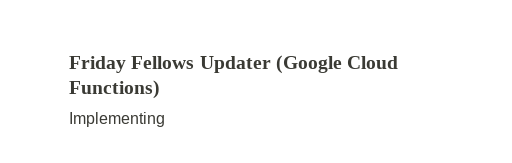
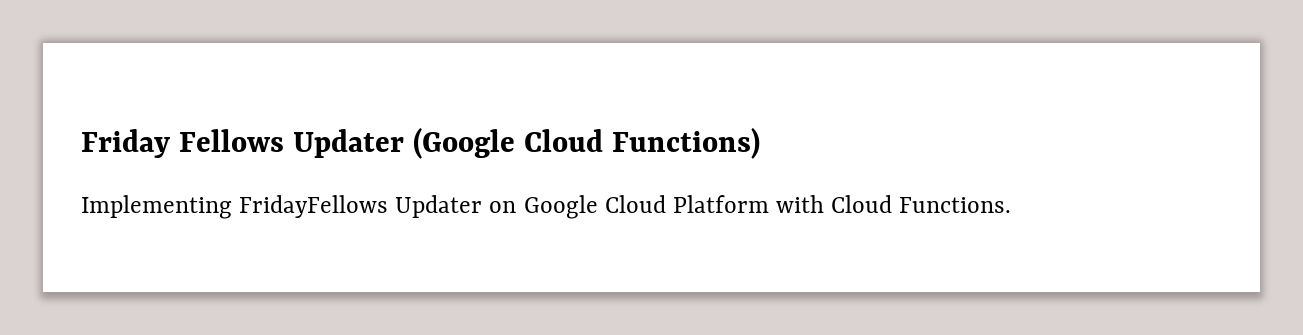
- Implementing
+ Implementing FridayFellows Updater on Google Cloud Platform with Cloud Functions.

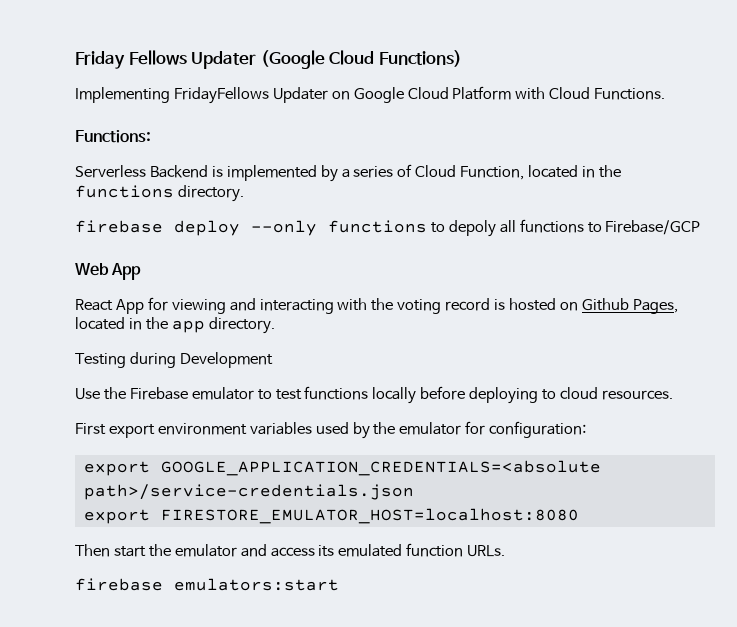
+ Functions:
+ Serverless Backend is implemented by a series of Cloud Function, located in the functions directory.
+ firebase deploy --only functions to depoly all functions to Firebase/GCP
+ Web App
+ React App for viewing and interacting with the voting record is hosted on Github Pages, located in the app directory.
+ Testing during Development
+ Use the Firebase emulator to test functions locally before deploying to cloud resources.
+ First export environment variables used by the emulator for configuration:
+ export GOOGLE_APPLICATION_CREDENTIALS=<absolute path>/service-credentials.json
+ export FIRESTORE_EMULATOR_HOST=localhost:8080
+ Then start the emulator and access its emulated function URLs.
+ firebase emulators:start

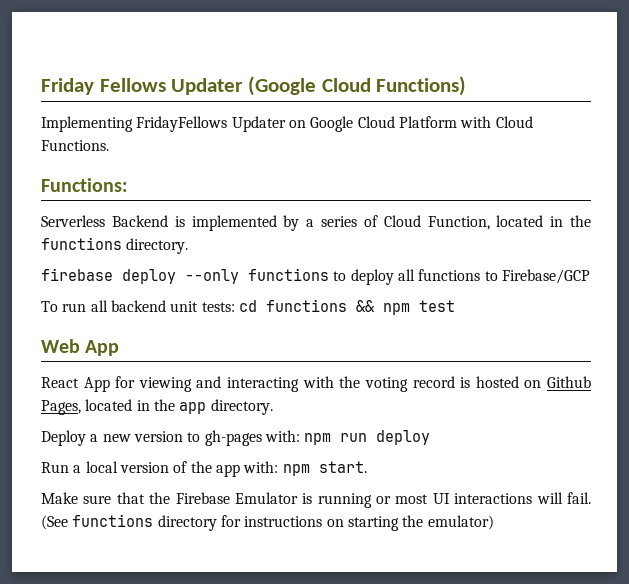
- firebase deploy --only functions to depoly all functions to Firebase/GCP
+ firebase deploy --only functions to deploy all functions to Firebase/GCP
+ To run all backend unit tests: cd functions && npm test
- Testing during Development
- Use the Firebase emulator to test functions locally before deploying to cloud resources.
- First export environment variables used by the emulator for configuration:
- export GOOGLE_APPLICATION_CREDENTIALS=<absolute path>/service-credentials.json
- export FIRESTORE_EMULATOR_HOST=localhost:8080
- Then start the emulator and access its emulated function URLs.
- firebase emulators:start
+ Deploy a new version to gh-pages with: npm run deploy
+ Run a local version of the app with: npm start.
+ Make sure that the Firebase Emulator is running or most UI interactions will fail. (See functions directory for instructions on starting the emulator)

